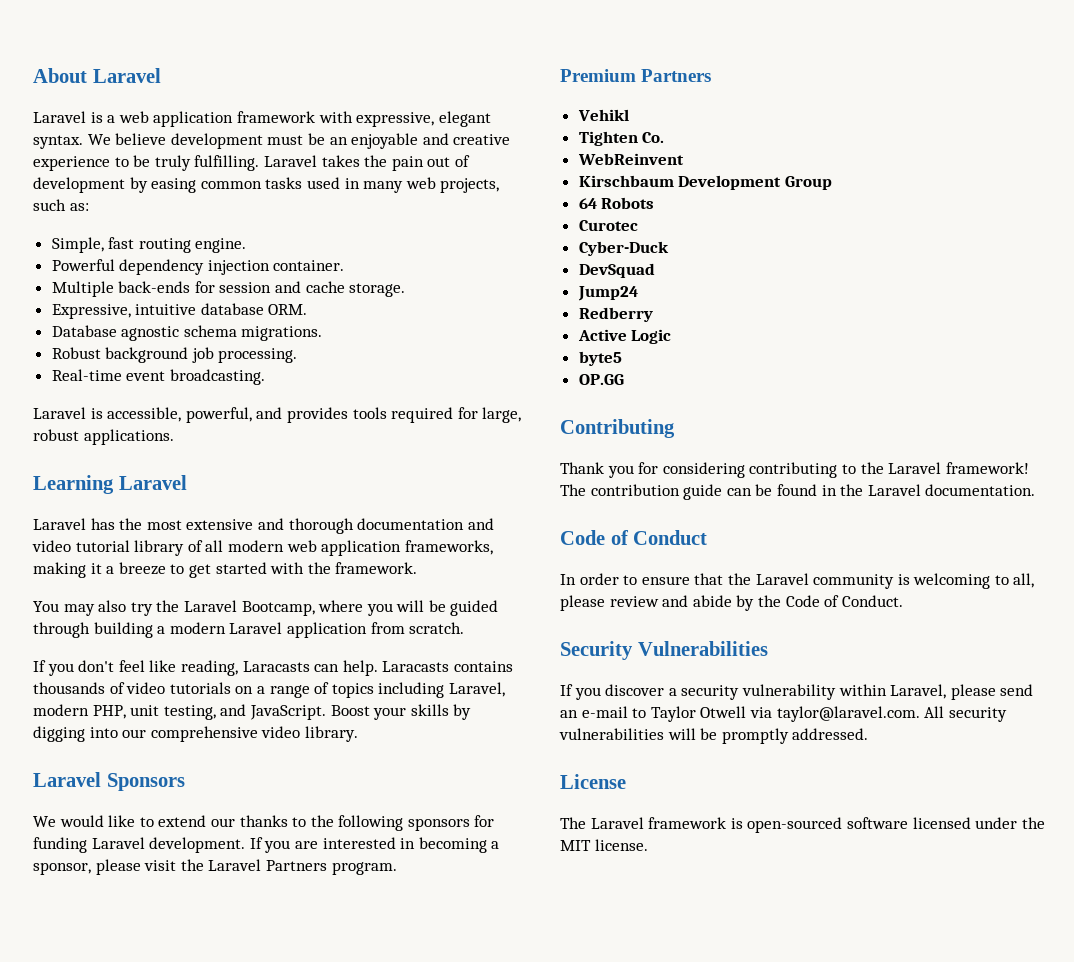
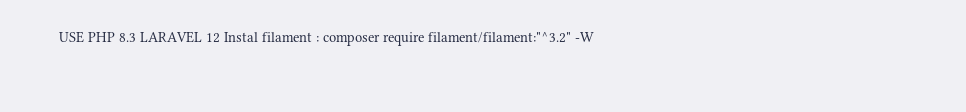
- About Laravel
- Laravel is a web application framework with expressive, elegant syntax. We believe development must be an enjoyable and creative experience to be truly fulfilling. Laravel takes the pain out of development by easing common tasks used in many web projects, such as:
- Simple, fast routing engine.
- Powerful dependency injection container.
- Multiple back-ends for session and cache storage.
- Expressive, intuitive database ORM.
- Database agnostic schema migrations.
- Robust background job processing.
- Real-time event broadcasting.
- Laravel is accessible, powerful, and provides tools required for large, robust applications.
- Learning Laravel
- Laravel has the most extensive and thorough documentation and video tutorial library of all modern web application frameworks, making it a breeze to get started with the framework.
- You may also try the Laravel Bootcamp, where you will be guided through building a modern Laravel application from scratch.
- If you don't feel like reading, Laracasts can help. Laracasts contains thousands of video tutorials on a range of topics including Laravel, modern PHP, unit testing, and JavaScript. Boost your skills by digging into our comprehensive video library.
- Laravel Sponsors
- We would like to extend our thanks to the following sponsors for funding Laravel development. If you are interested in becoming a sponsor, please visit the Laravel Partners program.
- Premium Partners
- Vehikl
- Tighten Co.
- WebReinvent
- Kirschbaum Development Group
- 64 Robots
- Curotec
- Cyber-Duck
- DevSquad
- Jump24
- Redberry
- Active Logic
- byte5
- OP.GG
- Contributing
- Thank you for considering contributing to the Laravel framework! The contribution guide can be found in the Laravel documentation.
- Code of Conduct
- In order to ensure that the Laravel community is welcoming to all, please review and abide by the Code of Conduct.
- Security Vulnerabilities
- If you discover a security vulnerability within Laravel, please send an e-mail to Taylor Otwell via taylor@laravel.com. All security vulnerabilities will be promptly addressed.
- License
- The Laravel framework is open-sourced software licensed under the MIT license.
+ USE PHP 8.3 LARAVEL 12 Instal filament : composer require filament/filament:"^3.2" -W

